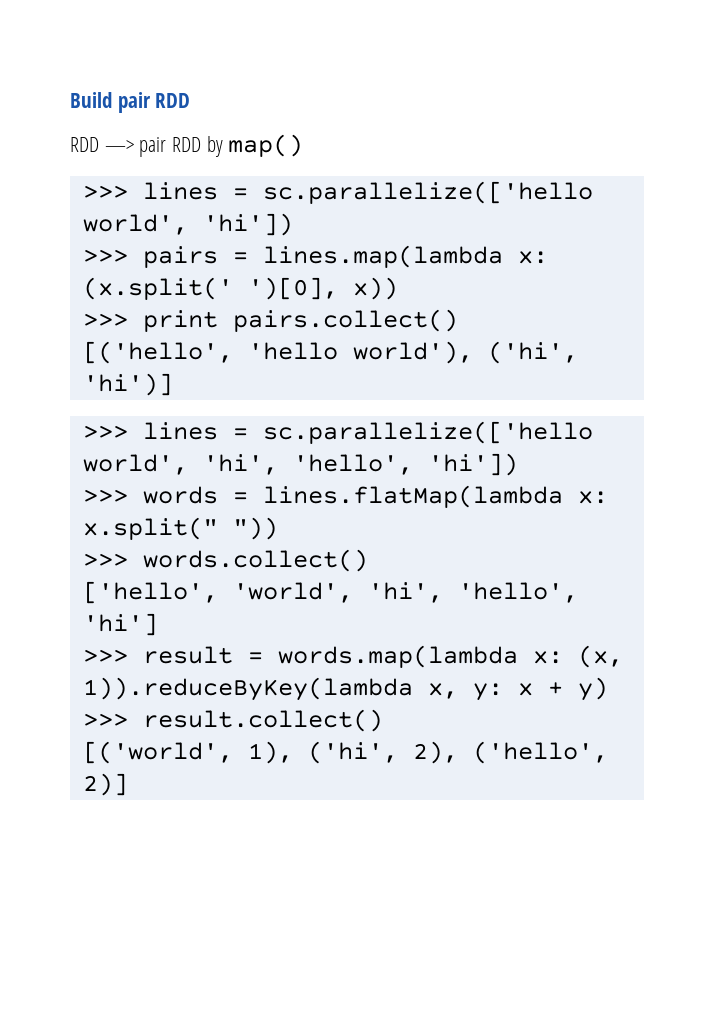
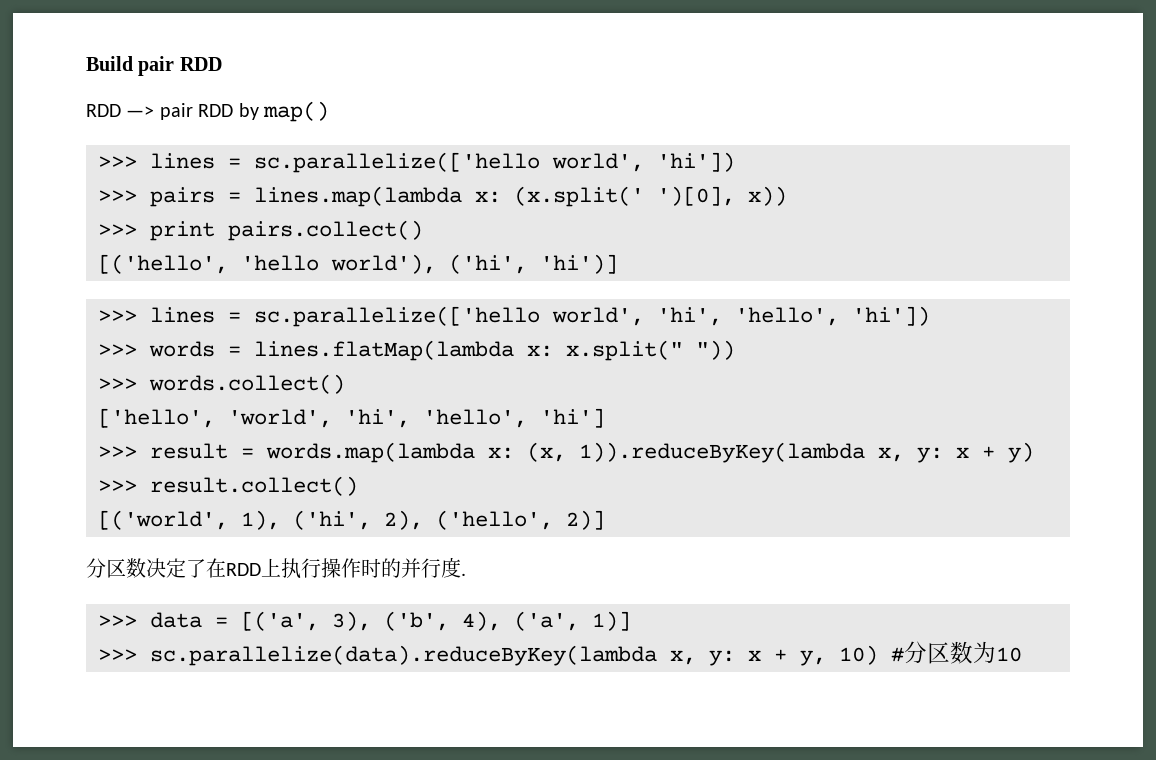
+ 分区数决定了在RDD上执行操作时的并行度.
+ >>> data = [('a', 3), ('b', 4), ('a', 1)]
+ >>> sc.parallelize(data).reduceByKey(lambda x, y: x + y, 10) #分区数为10

